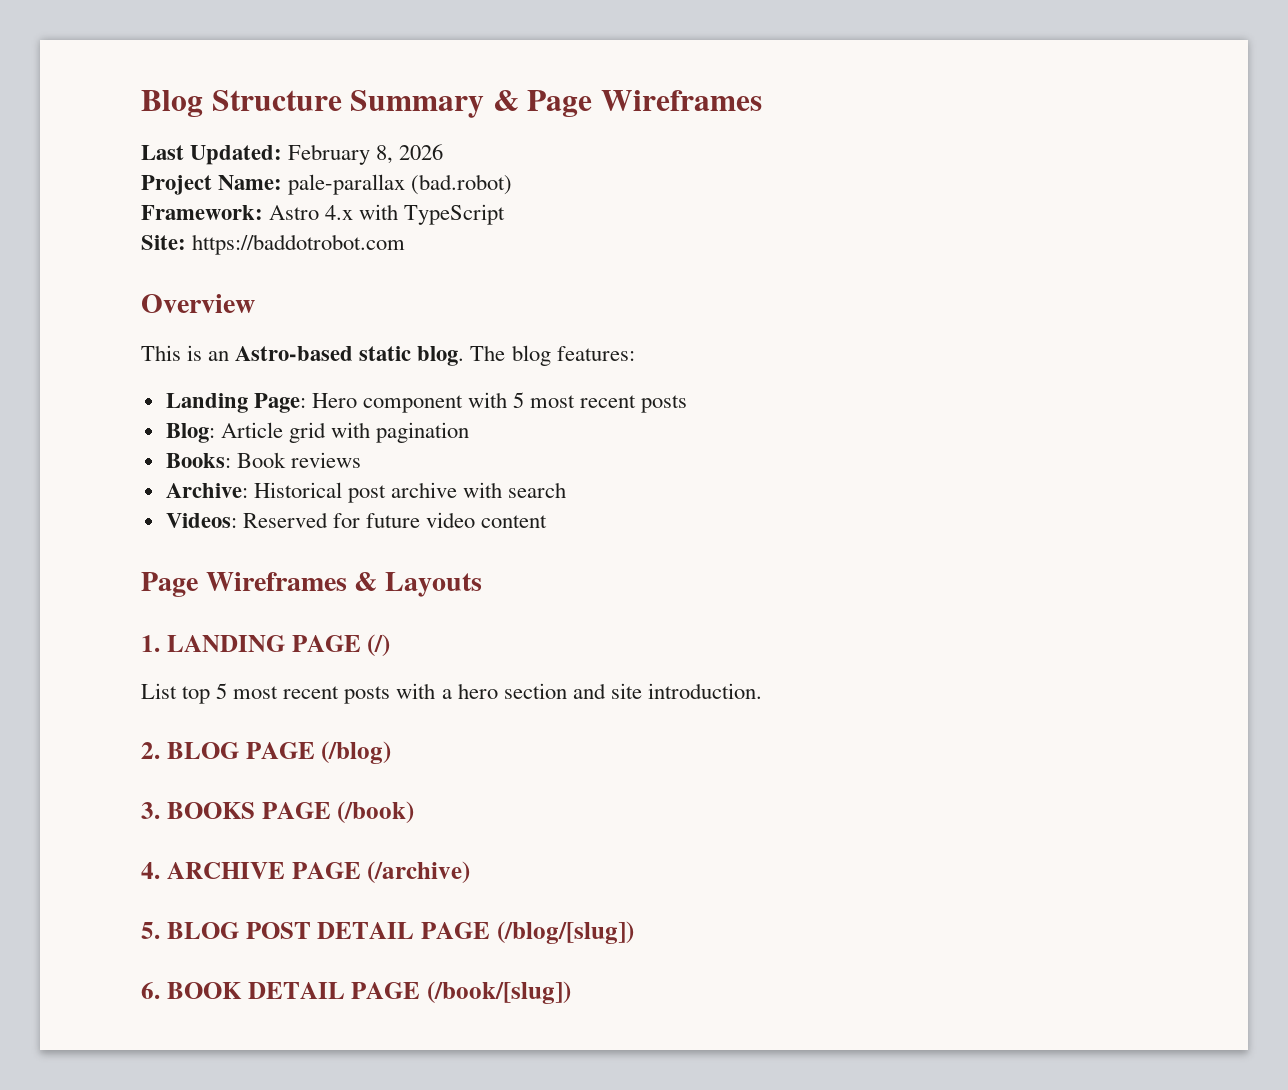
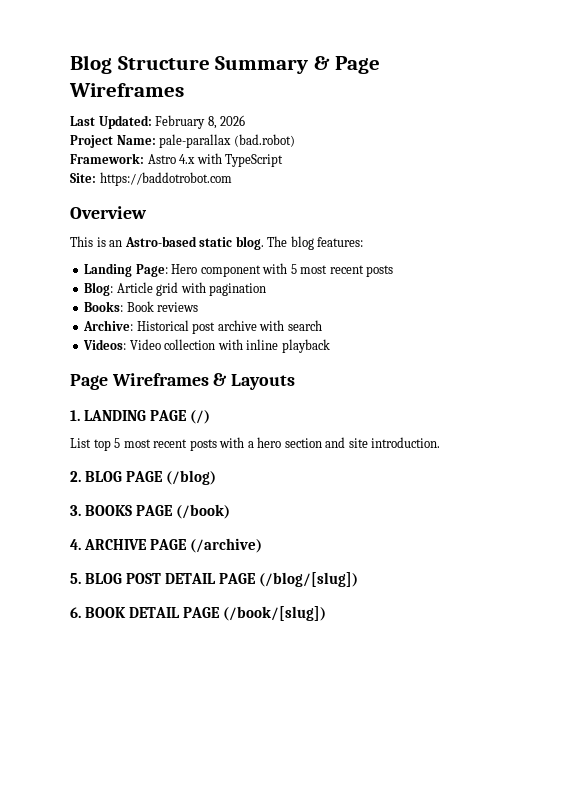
- Videos: Reserved for future video content
+ Videos: Video collection with inline playback

